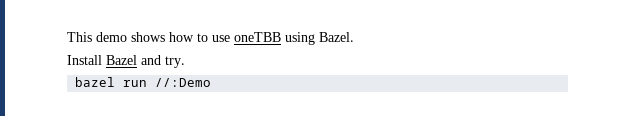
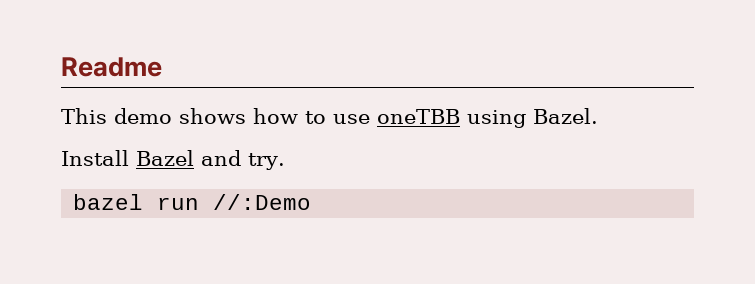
+ Readme

